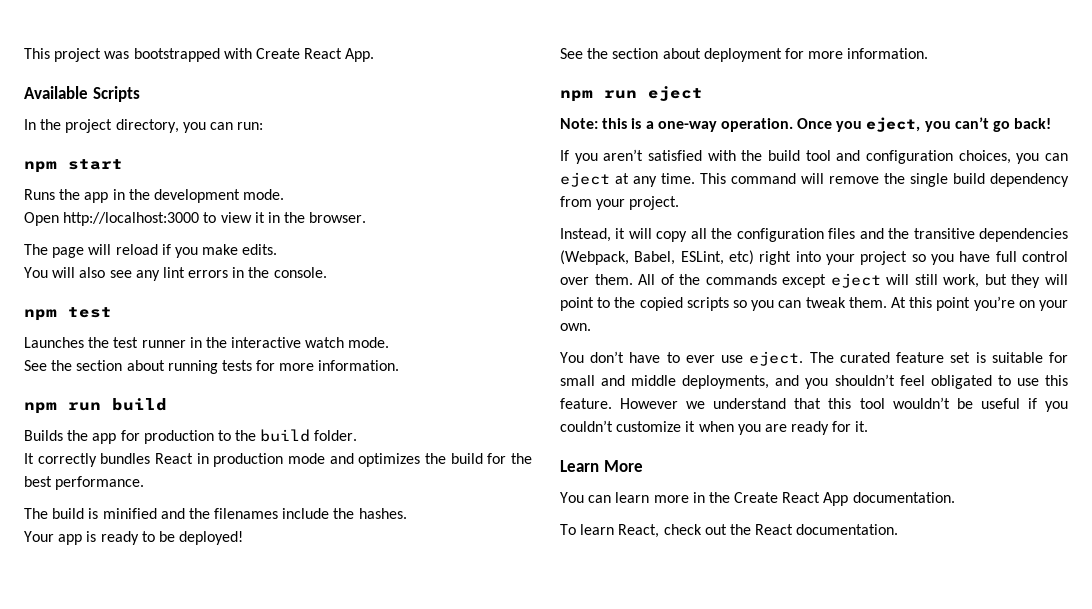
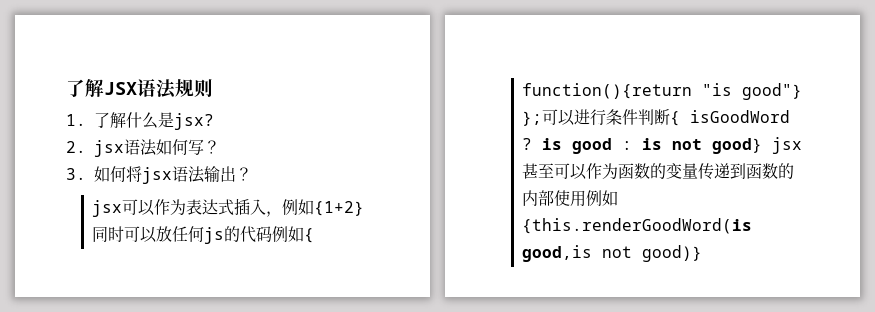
- This project was bootstrapped with Create React App.
- Available Scripts
- In the project directory, you can run:
- npm start
- Runs the app in the development mode.
- Open http://localhost:3000 to view it in the browser.
- The page will reload if you make edits.
- You will also see any lint errors in the console.
- npm test
- Launches the test runner in the interactive watch mode.
- See the section about running tests for more information.
- npm run build
- Builds the app for production to the build folder.
- It correctly bundles React in production mode and optimizes the build for the best performance.
- The build is minified and the filenames include the hashes.
- Your app is ready to be deployed!
- See the section about deployment for more information.
- npm run eject
- Note: this is a one-way operation. Once you eject, you can’t go back!
- If you aren’t satisfied with the build tool and configuration choices, you can eject at any time. This command will remove the single build dependency from your project.
- Instead, it will copy all the configuration files and the transitive dependencies (Webpack, Babel, ESLint, etc) right into your project so you have full control over them. All of the commands except eject will still work, but they will point to the copied scripts so you can tweak them. At this point you’re on your own.
- You don’t have to ever use eject. The curated feature set is suitable for small and middle deployments, and you shouldn’t feel obligated to use this feature. However we understand that this tool wouldn’t be useful if you couldn’t customize it when you are ready for it.
- Learn More
- You can learn more in the Create React App documentation.
- To learn React, check out the React documentation.
+ 了解JSX语法规则
+ 1.了解什么是jsx?
+ 2. jsx语法如何写？
+ 3.如何将jsx语法输出？
+ jsx可以作为表达式插入，例如{1+2}同时可以放任何js的代码例如{ function(){return "is good"} };可以进行条件判断{ isGoodWord ? is good : is not good} jsx甚至可以作为函数的变量传递到函数的内部使用例如{this.renderGoodWord(is good,is not good)}

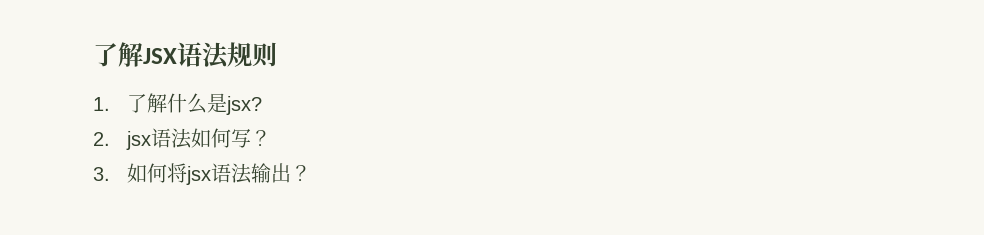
- jsx可以作为表达式插入，例如{1+2}同时可以放任何js的代码例如{ function(){return "is good"} };可以进行条件判断{ isGoodWord ? is good : is not good} jsx甚至可以作为函数的变量传递到函数的内部使用例如{this.renderGoodWord(is good,is not good)}

